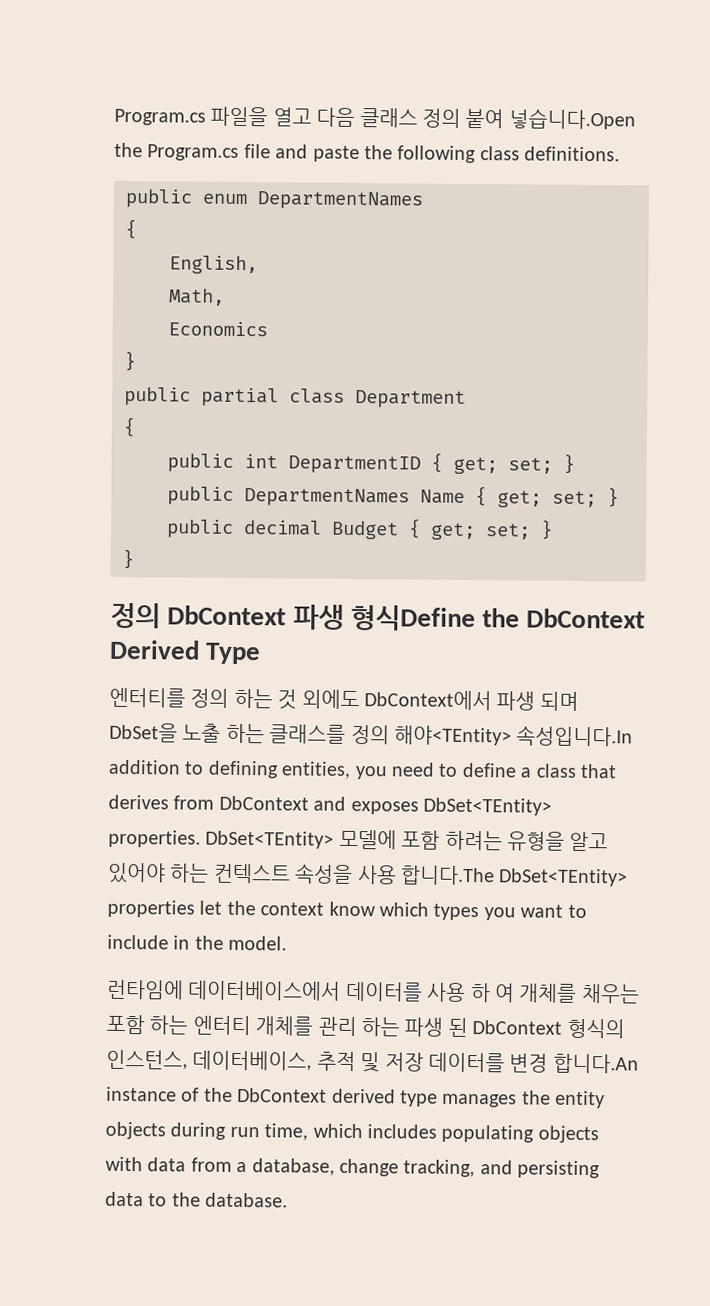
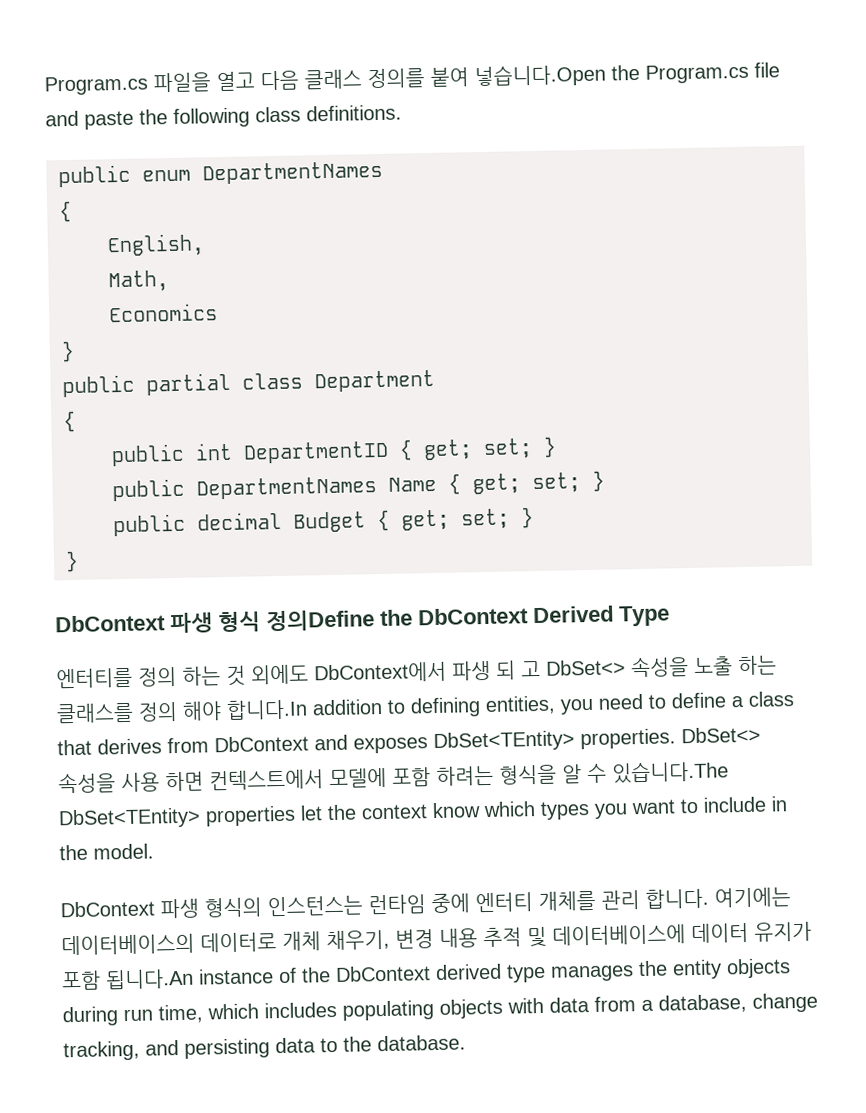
- Program.cs 파일을 열고 다음 클래스 정의 붙여 넣습니다.Open the Program.cs file and paste the following class definitions.
+ Program.cs 파일을 열고 다음 클래스 정의를 붙여 넣습니다.Open the Program.cs file and paste the following class definitions.
- 정의 DbContext 파생 형식Define the DbContext Derived Type
+ DbContext 파생 형식 정의Define the DbContext Derived Type
- 엔터티를 정의 하는 것 외에도 DbContext에서 파생 되며 DbSet을 노출 하는 클래스를 정의 해야<TEntity> 속성입니다.In addition to defining entities, you need to define a class that derives from DbContext and exposes DbSet<TEntity> properties.
+ 엔터티를 정의 하는 것 외에도 DbContext에서 파생 되 고 DbSet<> 속성을 노출 하는 클래스를 정의 해야 합니다.In addition to defining entities, you need to define a class that derives from DbContext and exposes DbSet<TEntity> properties.
- DbSet<TEntity> 모델에 포함 하려는 유형을 알고 있어야 하는 컨텍스트 속성을 사용 합니다.The DbSet<TEntity> properties let the context know which types you want to include in the model.
+ DbSet<> 속성을 사용 하면 컨텍스트에서 모델에 포함 하려는 형식을 알 수 있습니다.The DbSet<TEntity> properties let the context know which types you want to include in the model.
- 런타임에 데이터베이스에서 데이터를 사용 하 여 개체를 채우는 포함 하는 엔터티 개체를 관리 하는 파생 된 DbContext 형식의 인스턴스, 데이터베이스, 추적 및 저장 데이터를 변경 합니다.An instance of the DbContext derived type manages the entity objects during run time, which includes populating objects with data from a database, change tracking, and persisting data to the database.
+ DbContext 파생 형식의 인스턴스는 런타임 중에 엔터티 개체를 관리 합니다. 여기에는 데이터베이스의 데이터로 개체 채우기, 변경 내용 추적 및 데이터베이스에 데이터 유지가 포함 됩니다.An instance of the DbContext derived type manages the entity objects during run time, which includes populating objects with data from a database, change tracking, and persisting data to the database.

